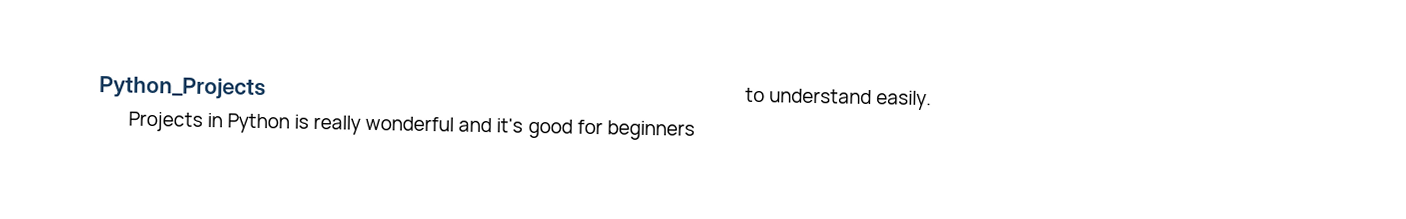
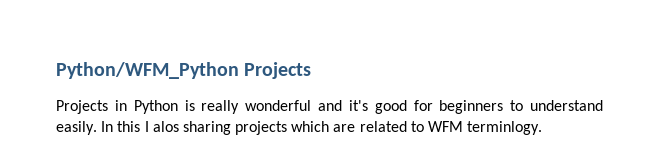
- Python_Projects
+ Python/WFM_Python Projects
+ In this I alos sharing projects which are related to WFM terminlogy.

